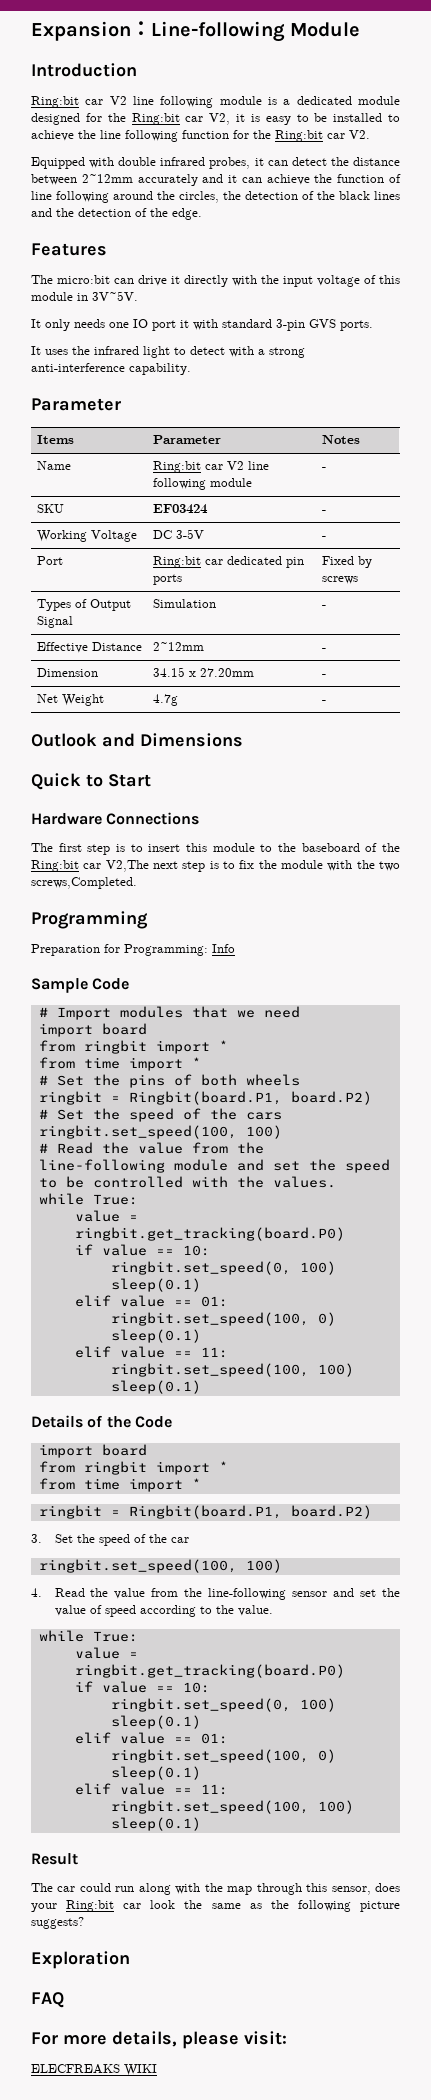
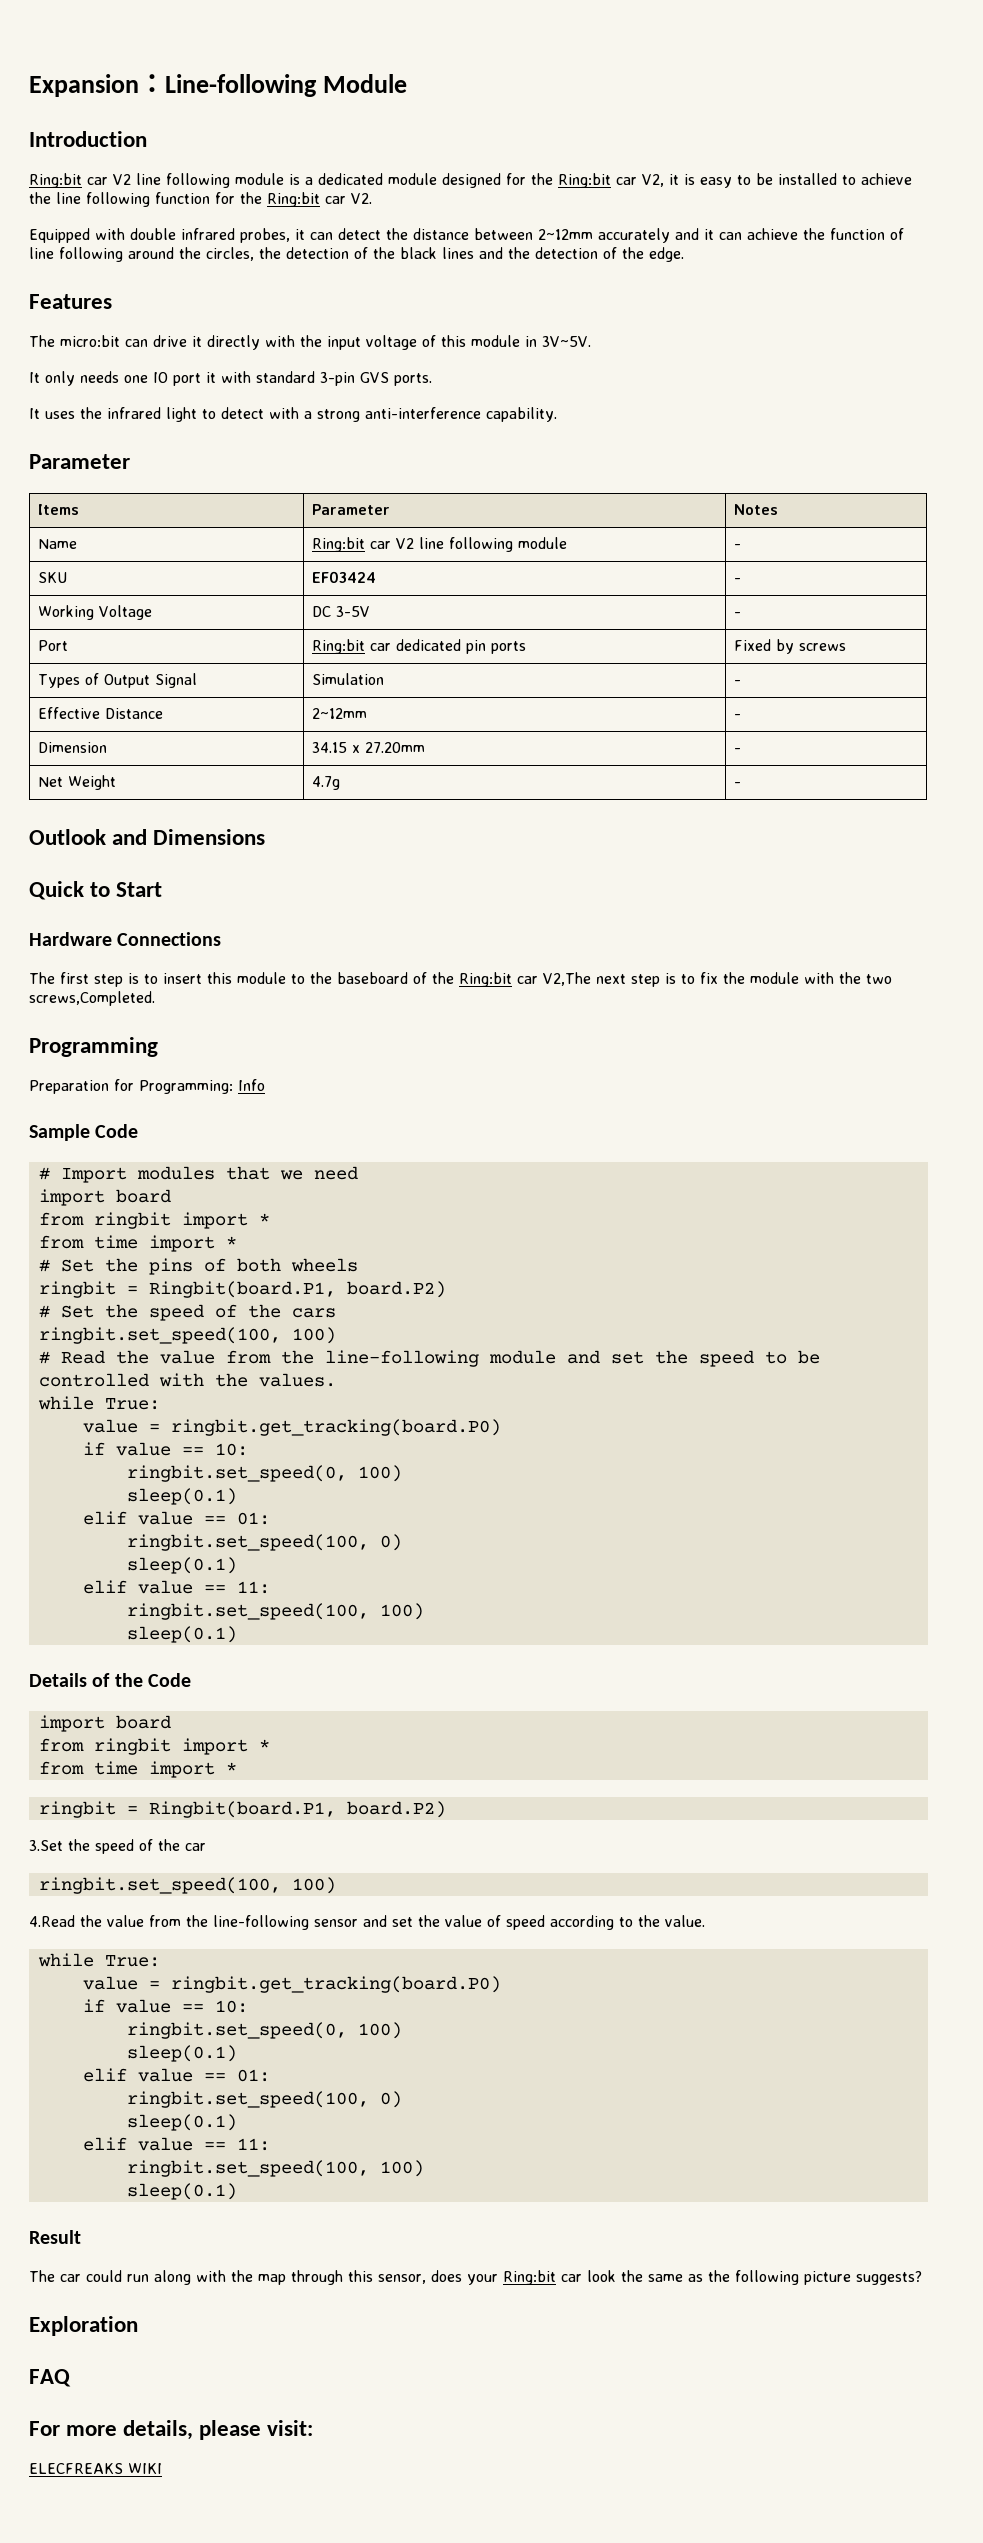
- 3. Set the speed of the car
+ 3.Set the speed of the car
- 4. Read the value from the line-following sensor and set the value of speed according to the value.
+ 4.Read the value from the line-following sensor and set the value of speed according to the value.

